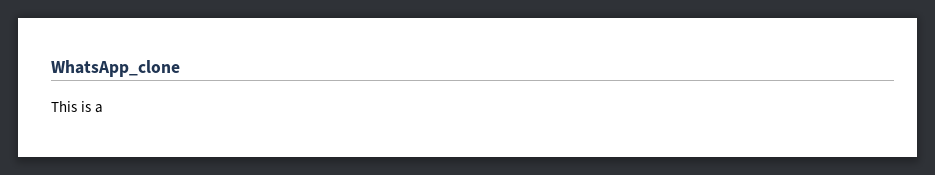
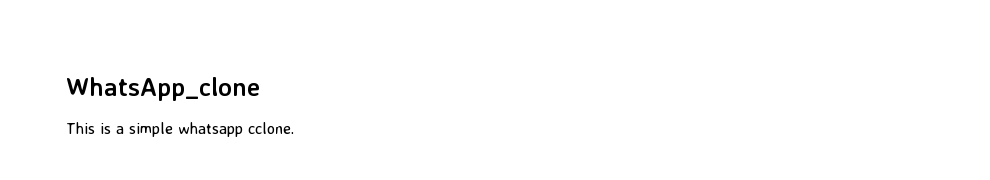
- This is a
+ This is a simple whatsapp cclone.

